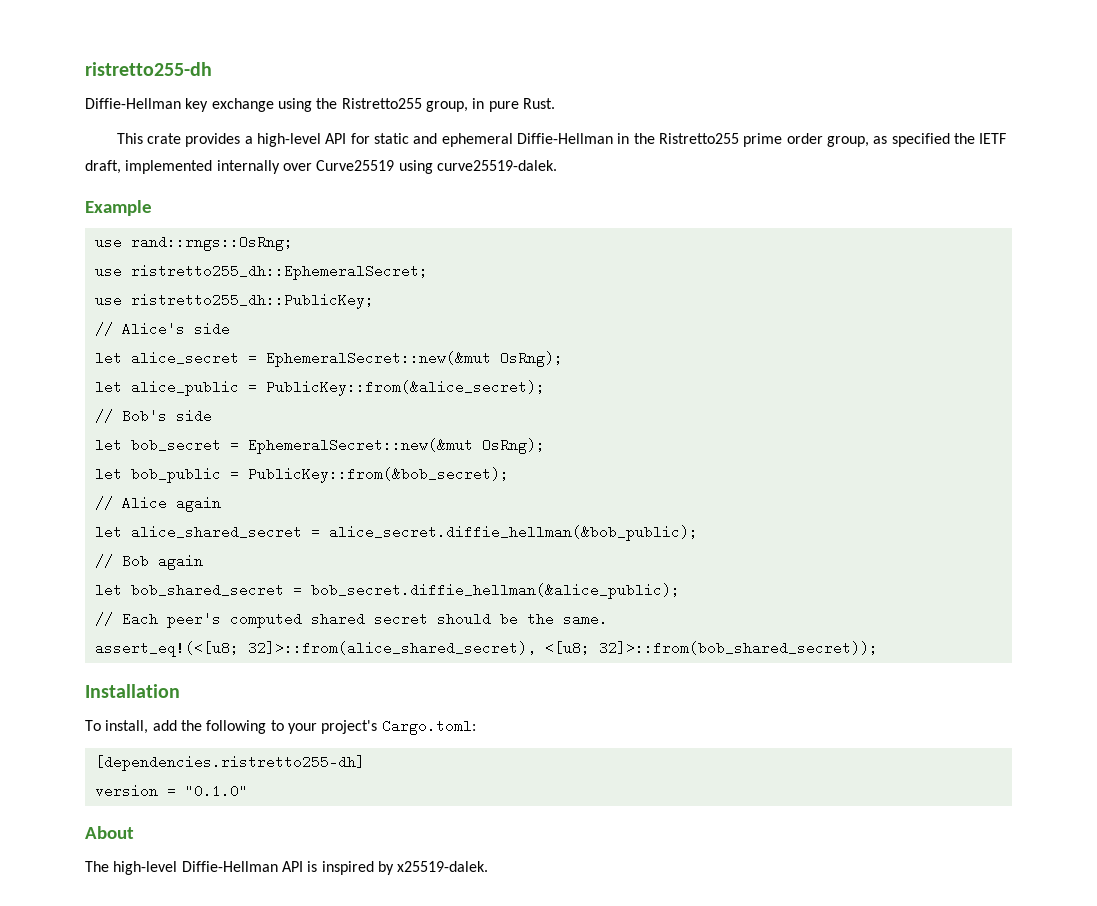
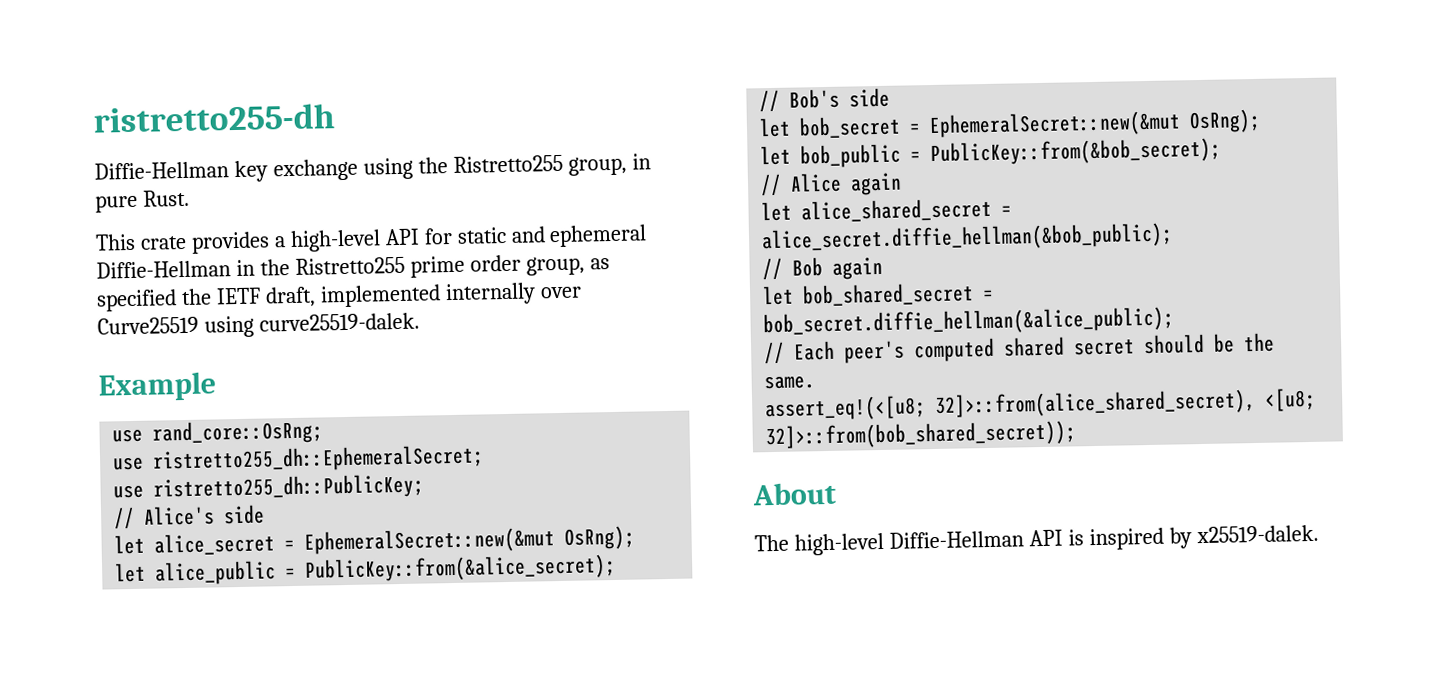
- use rand::rngs::OsRng;
+ use rand_core::OsRng;
- Installation
- To install, add the following to your project's Cargo.toml:
- [dependencies.ristretto255-dh]
- version = "0.1.0"

